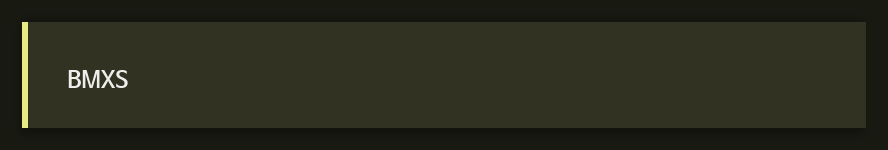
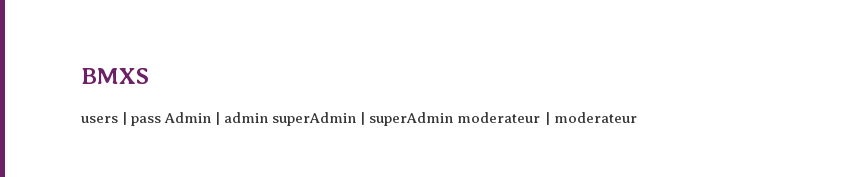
+ users | pass Admin | admin superAdmin | superAdmin moderateur | moderateur

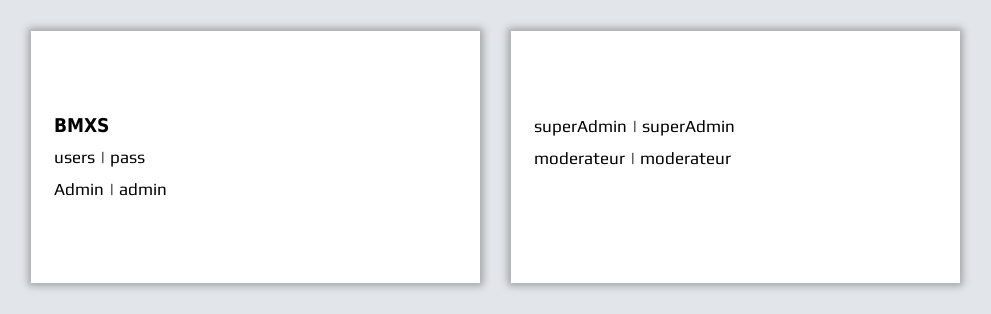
- users | pass Admin | admin superAdmin | superAdmin moderateur | moderateur
+ users | pass
+ Admin | admin
+ superAdmin | superAdmin
+ moderateur | moderateur

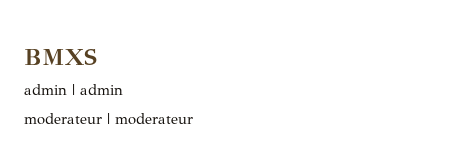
- users | pass
- Admin | admin
+ admin | admin
- superAdmin | superAdmin

